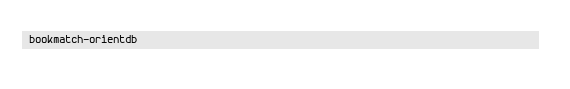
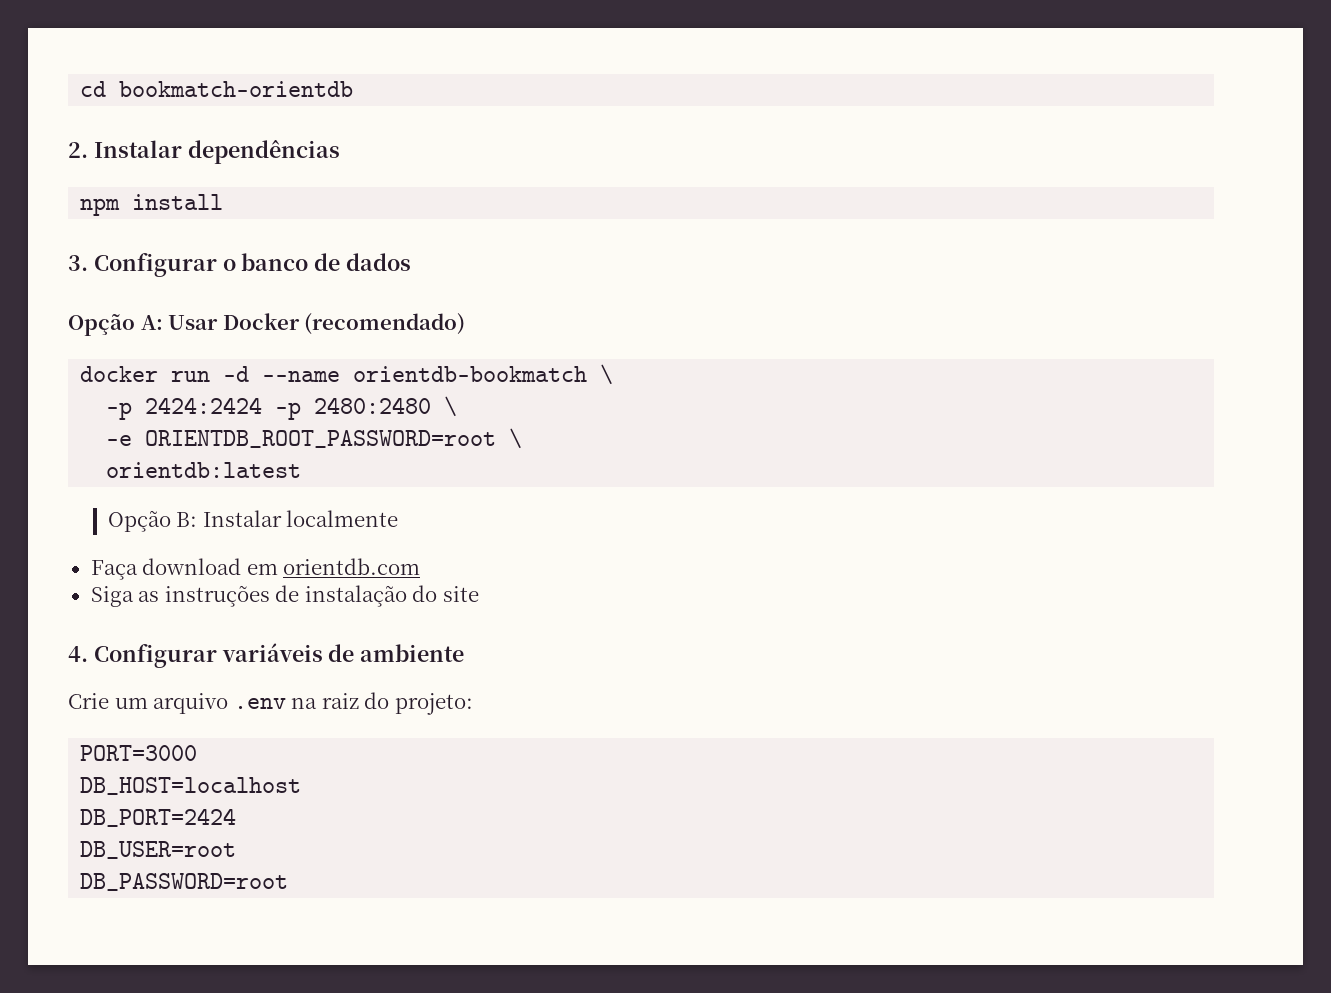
- bookmatch-orientdb
+ cd bookmatch-orientdb
+ 2. Instalar dependências
+ npm install
+ 3. Configurar o banco de dados
+ Opção A: Usar Docker (recomendado)
+ docker run -d --name orientdb-bookmatch \
+ -p 2424:2424 -p 2480:2480 \
+ -e ORIENTDB_ROOT_PASSWORD=root \
+ orientdb:latest
+ Opção B: Instalar localmente
+ Faça download em orientdb.com
+ Siga as instruções de instalação do site
+ 4. Configurar variáveis de ambiente
+ Crie um arquivo .env na raiz do projeto:
+ PORT=3000
+ DB_HOST=localhost
+ DB_PORT=2424
+ DB_USER=root
+ DB_PASSWORD=root

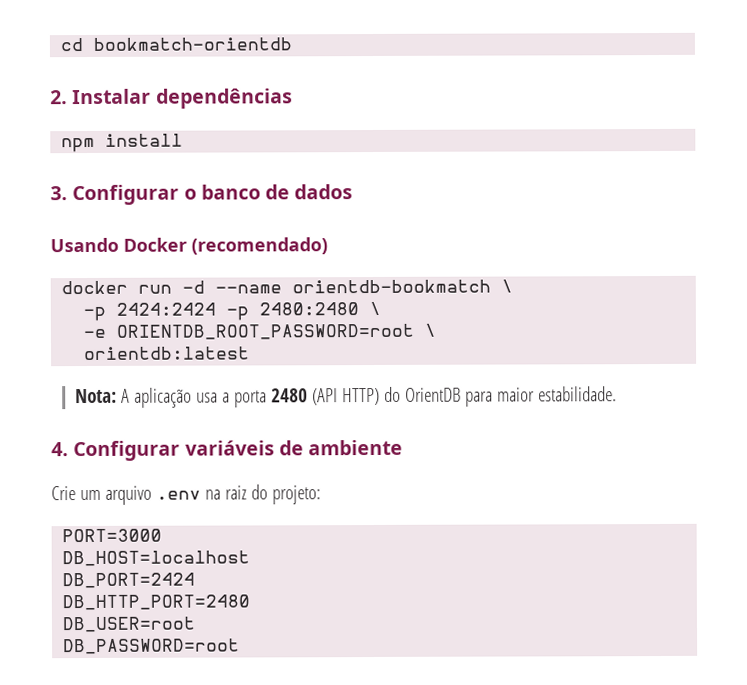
- Opção A: Usar Docker (recomendado)
+ Usando Docker (recomendado)
- Opção B: Instalar localmente
- Faça download em orientdb.com
- Siga as instruções de instalação do site
+ Nota: A aplicação usa a porta 2480 (API HTTP) do OrientDB para maior estabilidade.
+ DB_HTTP_PORT=2480

